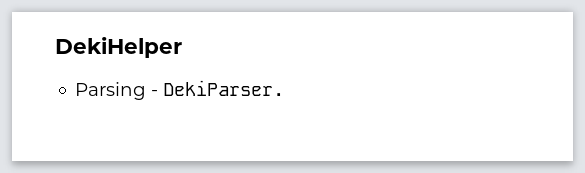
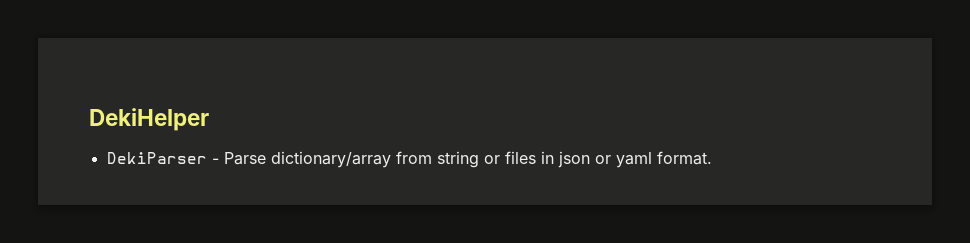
- Parsing - DekiParser.
+ DekiParser - Parse dictionary/array from string or files in json or yaml format.

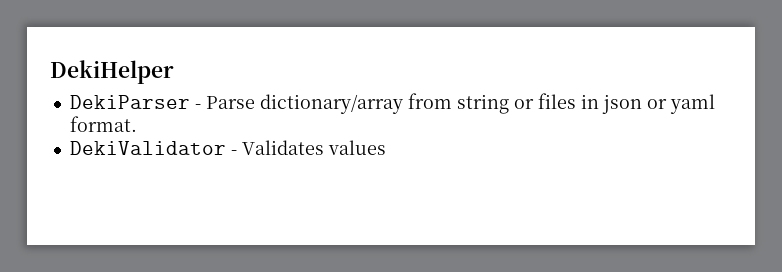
+ DekiValidator - Validates values

